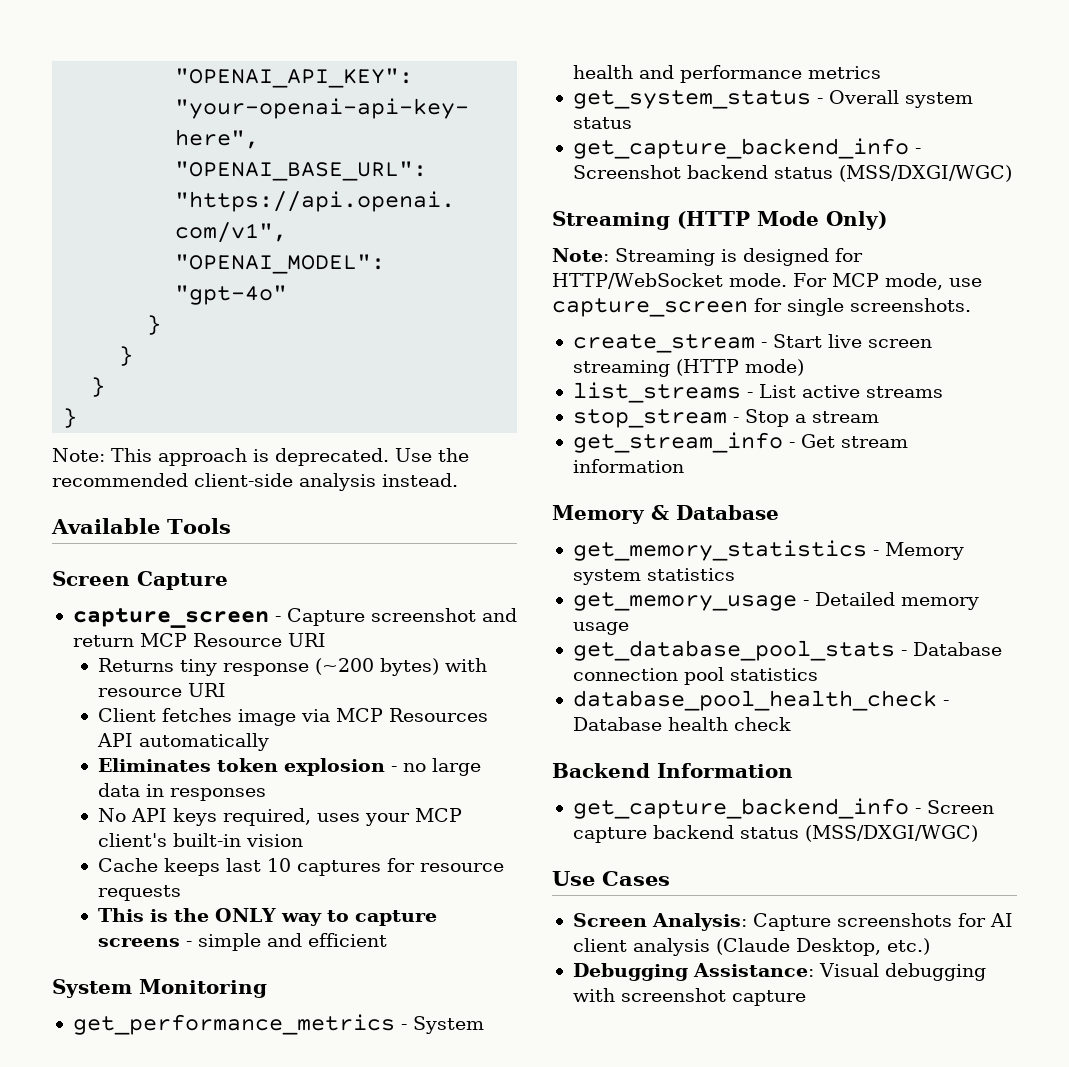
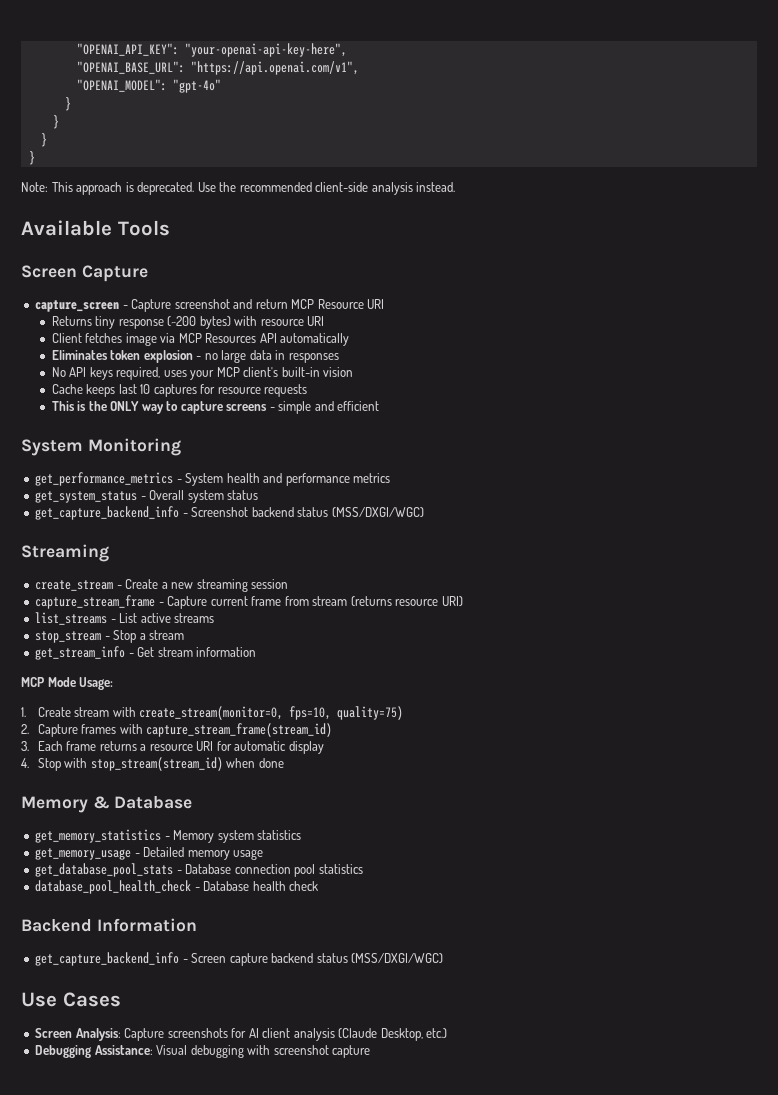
- Streaming (HTTP Mode Only)
- Note: Streaming is designed for HTTP/WebSocket mode. For MCP mode, use capture_screen for single screenshots.
- create_stream - Start live screen streaming (HTTP mode)
+ Streaming
+ create_stream - Create a new streaming session
+ capture_stream_frame - Capture current frame from stream (returns resource URI)
+ MCP Mode Usage:
+ 1. Create stream with create_stream(monitor=0, fps=10, quality=75)
+ 2. Capture frames with capture_stream_frame(stream_id)
+ 3. Each frame returns a resource URI for automatic display
+ 4. Stop with stop_stream(stream_id) when done

